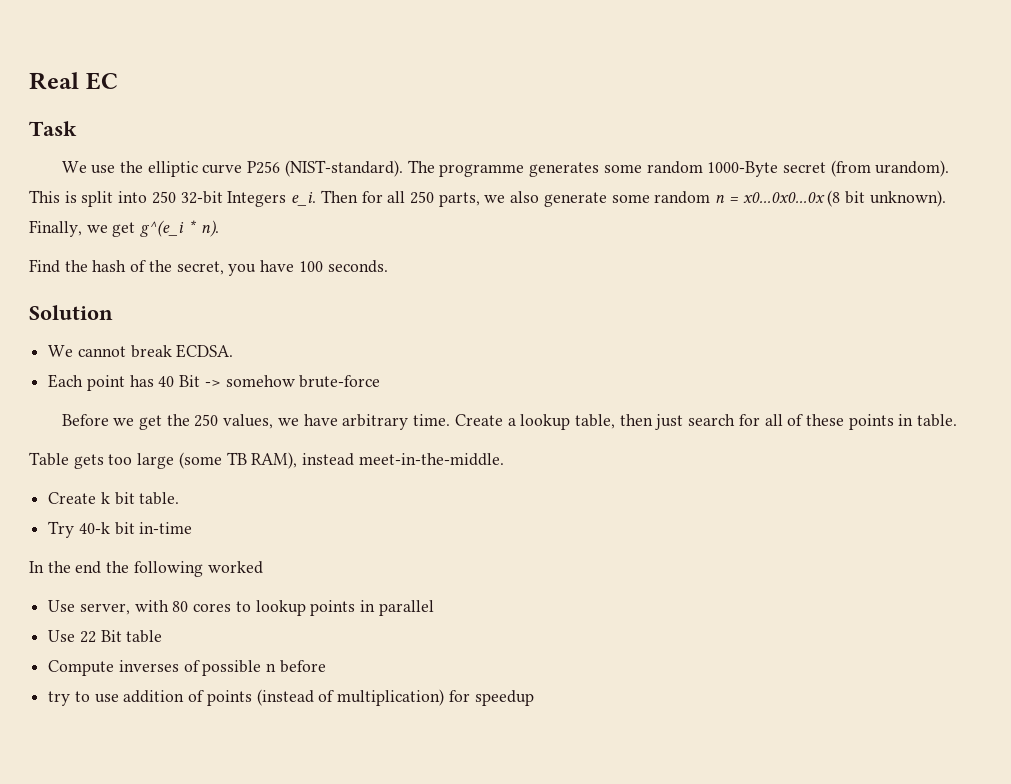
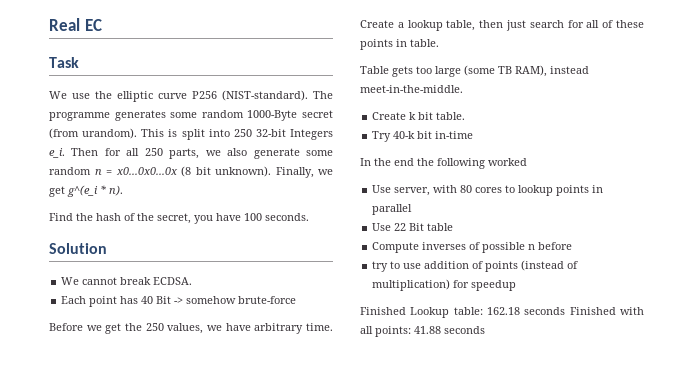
+ Finished Lookup table: 162.18 seconds Finished with all points: 41.88 seconds

